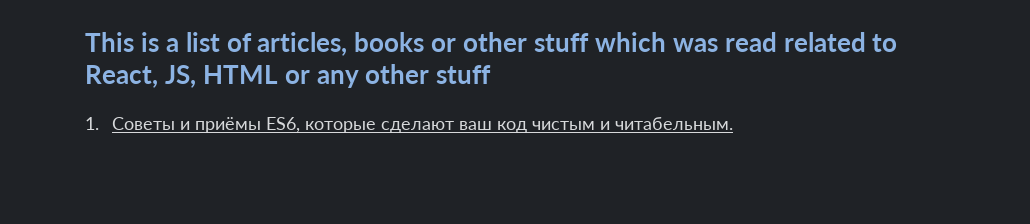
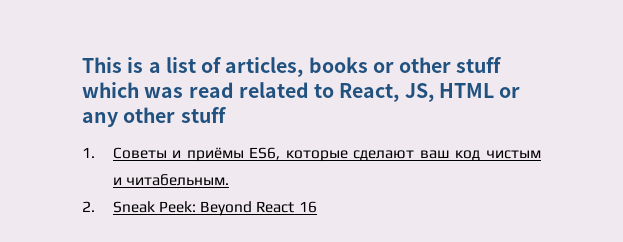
+ 2. Sneak Peek: Beyond React 16

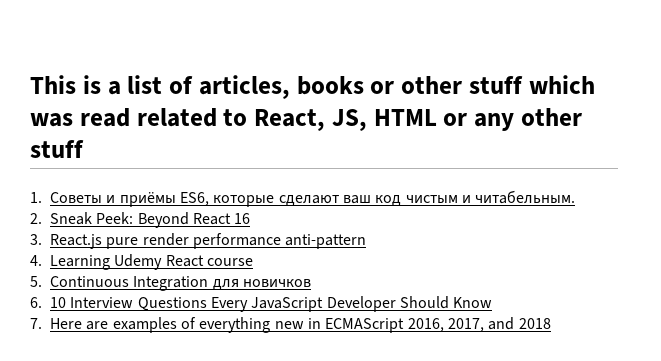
+ 3. React.js pure render performance anti-pattern
+ 4. Learning Udemy React course
+ 5. Continuous Integration для новичков
+ 6. 10 Interview Questions Every JavaScript Developer Should Know
+ 7. Here are examples of everything new in ECMAScript 2016, 2017, and 2018

